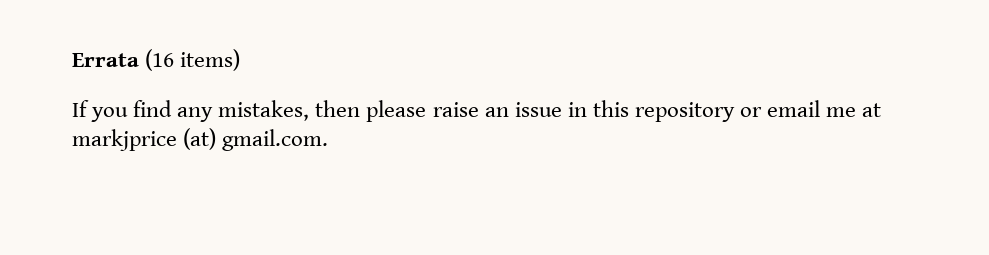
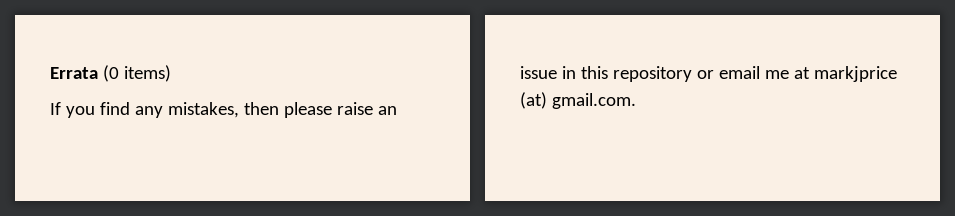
- Errata (16 items)
+ Errata (0 items)

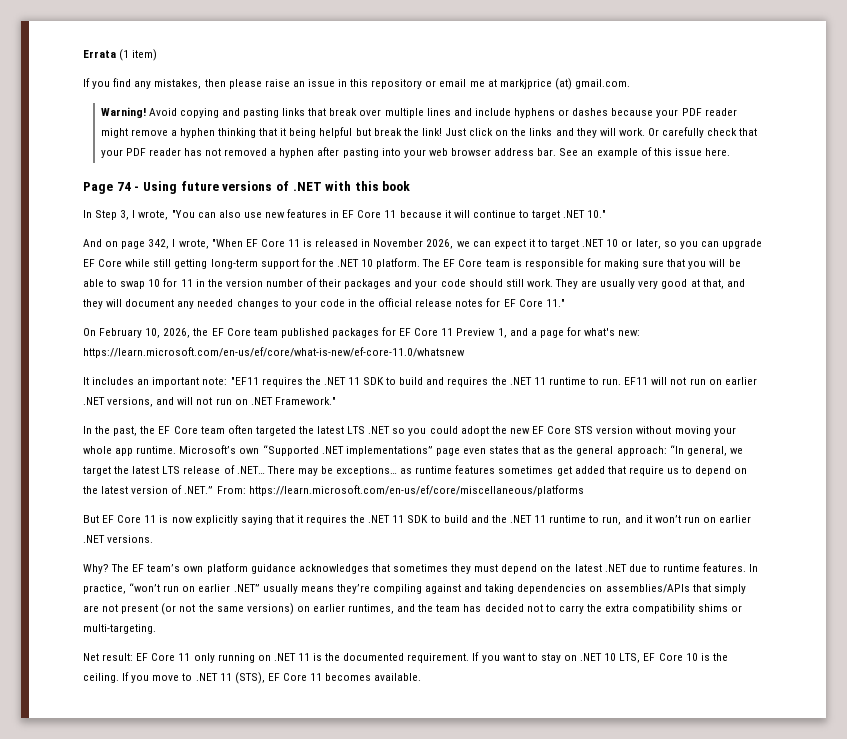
- Errata (0 items)
+ Errata (1 item)
+ Warning! Avoid copying and pasting links that break over multiple lines and include hyphens or dashes because your PDF reader might remove a hyphen thinking that it being helpful but break the link! Just click on the links and they will work. Or carefully check that your PDF reader has not removed a hyphen after pasting into your web browser address bar. See an example of this issue here.
+ Page 74 - Using future versions of .NET with this book
+ In Step 3, I wrote, "You can also use new features in EF Core 11 because it will continue to target .NET 10."
+ And on page 342, I wrote, "When EF Core 11 is released in November 2026, we can expect it to target .NET 10 or later, so you can upgrade EF Core while still getting long-term support for the .NET 10 platform. The EF Core team is responsible for making sure that you will be able to swap 10 for 11 in the version number of their packages and your code should still work. They are usually very good at that, and they will document any needed changes to your code in the official release notes for EF Core 11."
+ On February 10, 2026, the EF Core team published packages for EF Core 11 Preview 1, and a page for what's new: https://learn.microsoft.com/en-us/ef/core/what-is-new/ef-core-11.0/whatsnew
+ It includes an important note: "EF11 requires the .NET 11 SDK to build and requires the .NET 11 runtime to run. EF11 will not run on earlier .NET versions, and will not run on .NET Framework."
+ In the past, the EF Core team often targeted the latest LTS .NET so you could adopt the new EF Core STS version without moving your whole app runtime. Microsoft’s own “Supported .NET implementations” page even states that as the general approach: “In general, we target the latest LTS release of .NET… There may be exceptions… as runtime features sometimes get added that require us to depend on the latest version of .NET.” From: https://learn.microsoft.com/en-us/ef/core/miscellaneous/platforms
+ But EF Core 11 is now explicitly saying that it requires the .NET 11 SDK to build and the .NET 11 runtime to run, and it won’t run on earlier .NET versions.
+ Why? The EF team’s own platform guidance acknowledges that sometimes they must depend on the latest .NET due to runtime features. In practice, “won’t run on earlier .NET” usually means they’re compiling against and taking dependencies on assemblies/APIs that simply are not present (or not the same versions) on earlier runtimes, and the team has decided not to carry the extra compatibility shims or multi-targeting.
+ Net result: EF Core 11 only running on .NET 11 is the documented requirement. If you want to stay on .NET 10 LTS, EF Core 10 is the ceiling. If you move to .NET 11 (STS), EF Core 11 becomes available.

